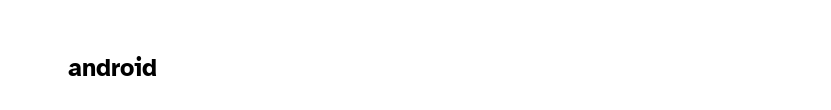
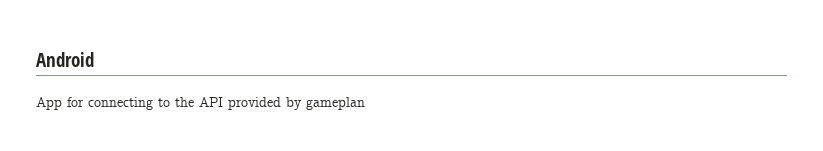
- android
+ Android
+ App for connecting to the API provided by gameplan

